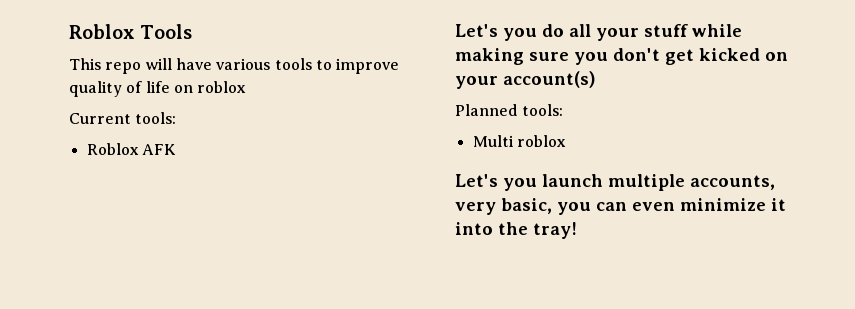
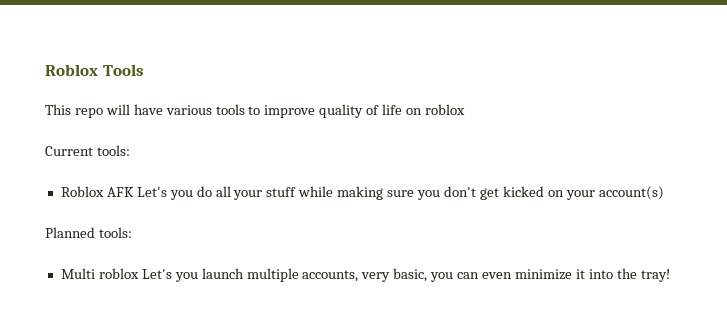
- Roblox AFK
- Let's you do all your stuff while making sure you don't get kicked on your account(s)
+ Roblox AFK Let's you do all your stuff while making sure you don't get kicked on your account(s)
- Multi roblox
- Let's you launch multiple accounts, very basic, you can even minimize it into the tray!
+ Multi roblox Let's you launch multiple accounts, very basic, you can even minimize it into the tray!

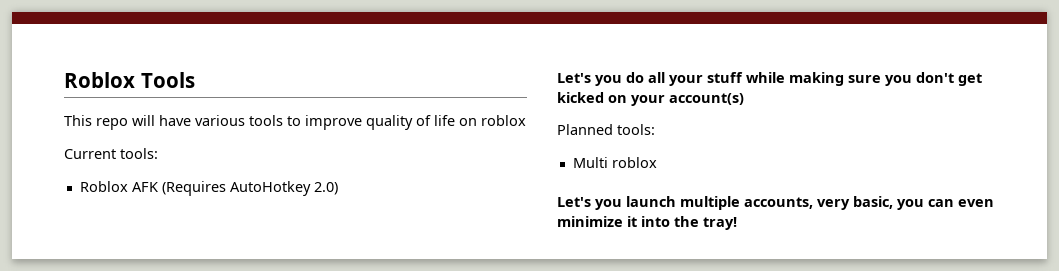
- Roblox AFK Let's you do all your stuff while making sure you don't get kicked on your account(s)
+ Roblox AFK (Requires AutoHotkey 2.0)
+ Let's you do all your stuff while making sure you don't get kicked on your account(s)
- Multi roblox Let's you launch multiple accounts, very basic, you can even minimize it into the tray!
+ Multi roblox
+ Let's you launch multiple accounts, very basic, you can even minimize it into the tray!

